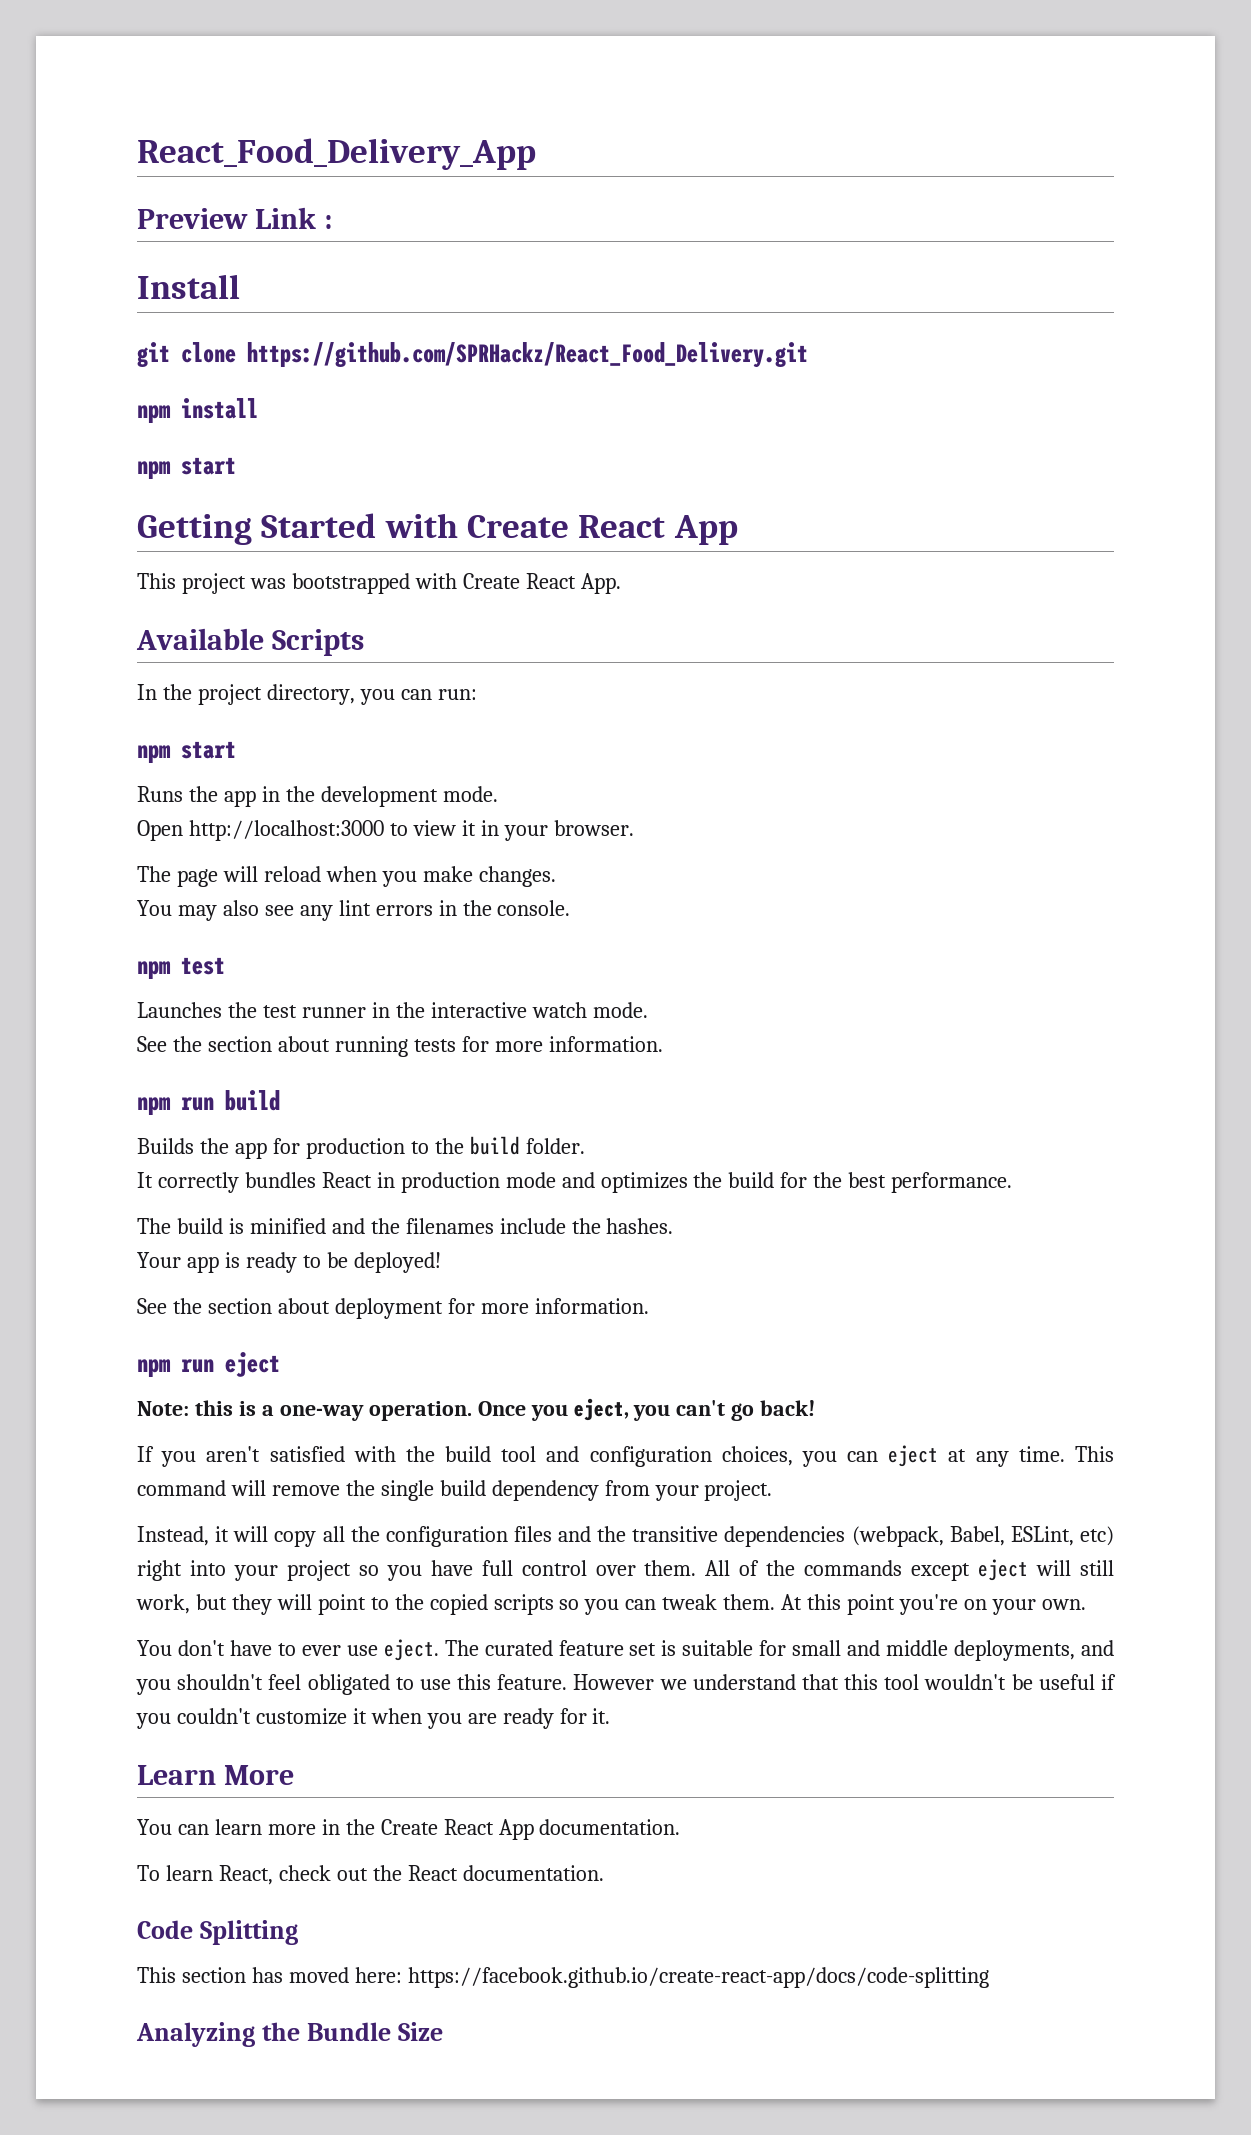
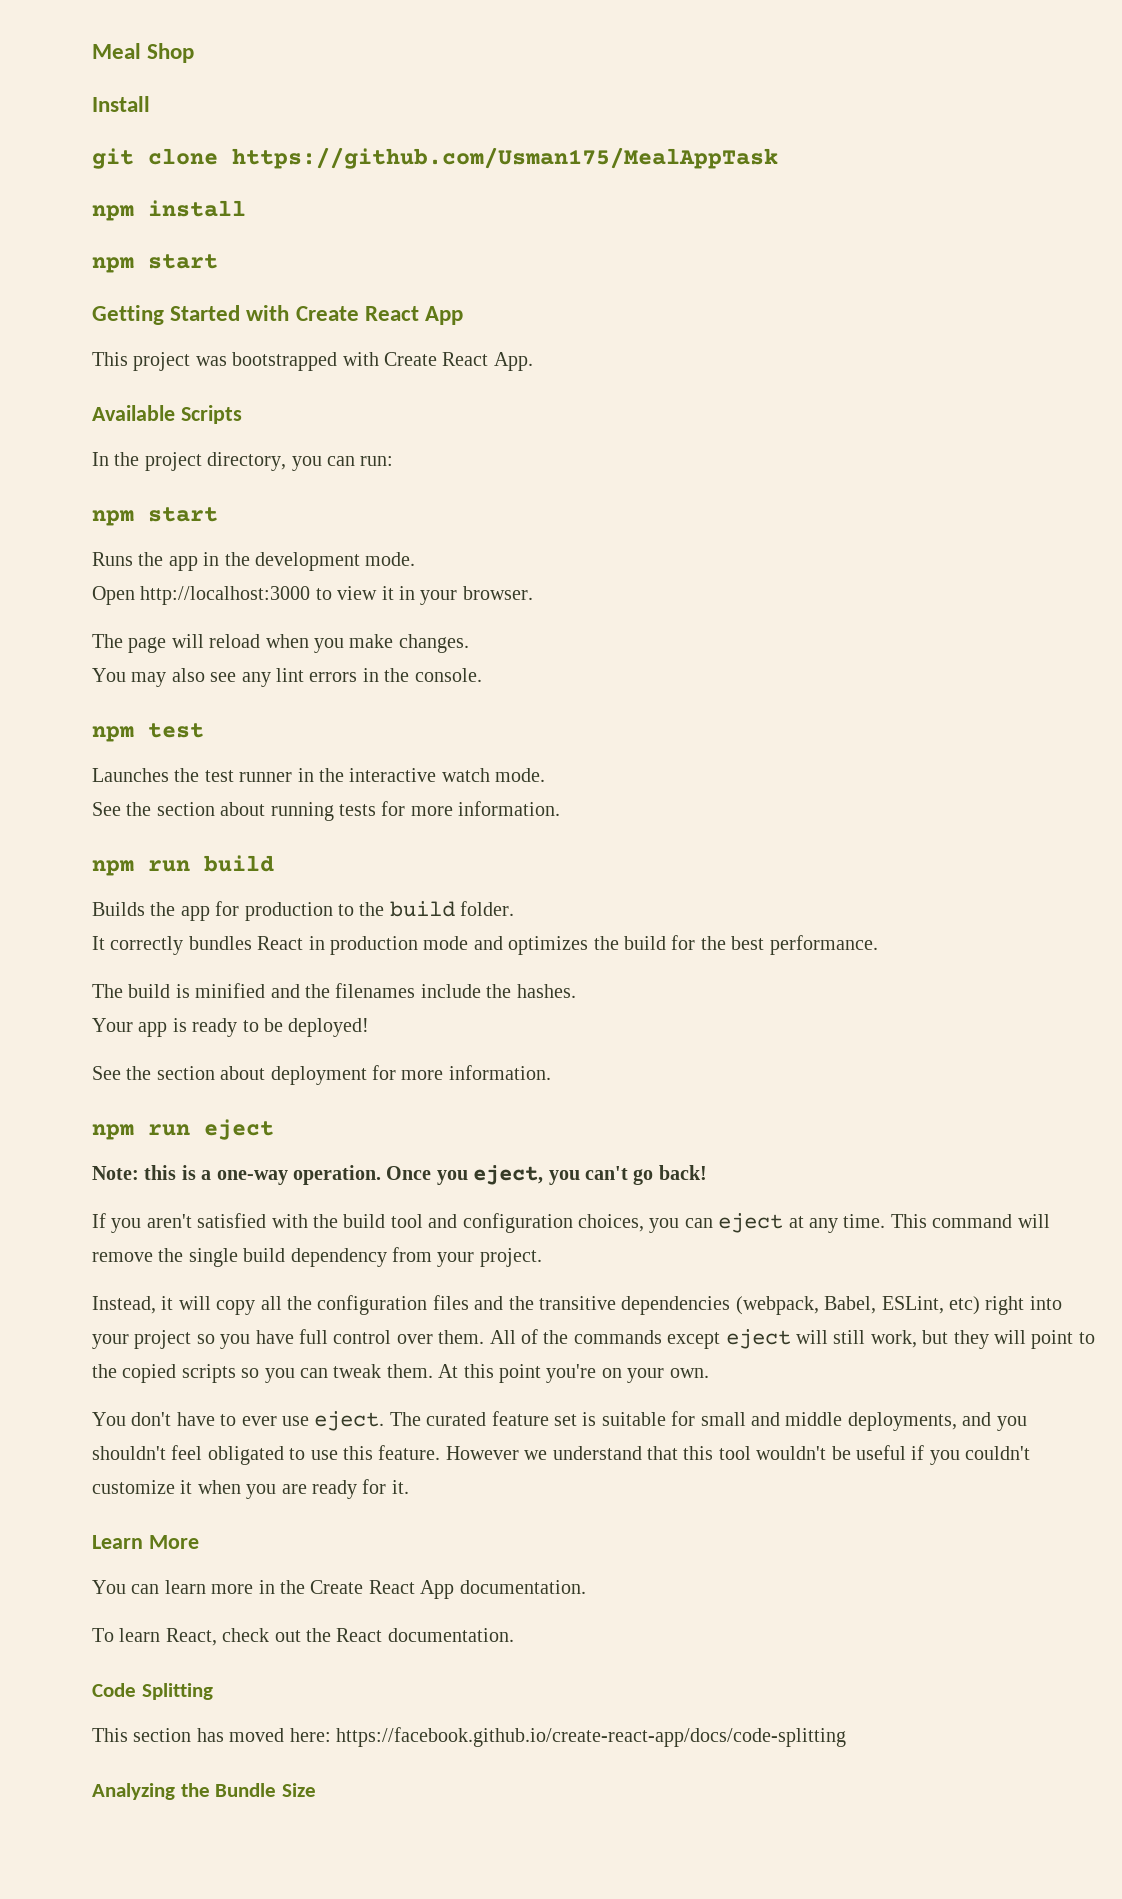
- React_Food_Delivery_App
- Preview Link :
+ Meal Shop
- git clone https://github.com/SPRHackz/React_Food_Delivery.git
+ git clone https://github.com/Usman175/MealAppTask

